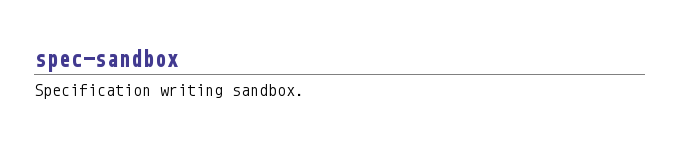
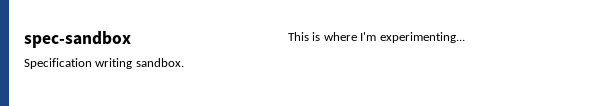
+ This is where I'm experimenting...

